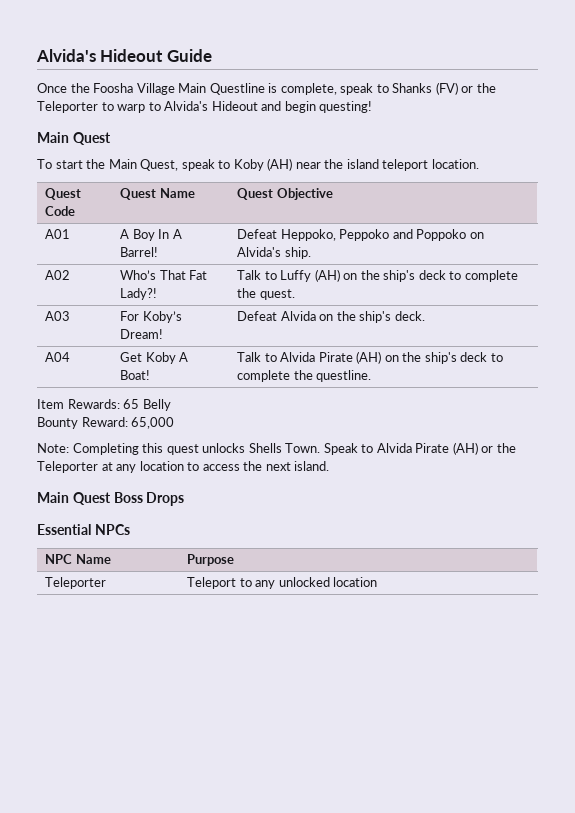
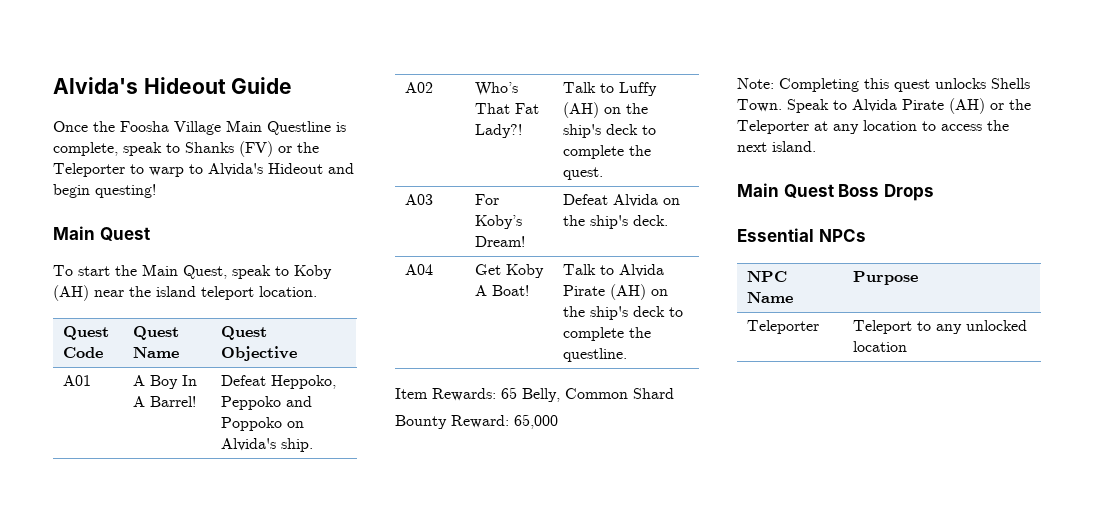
- Item Rewards: 65 Belly
+ Item Rewards: 65 Belly, Common Shard

